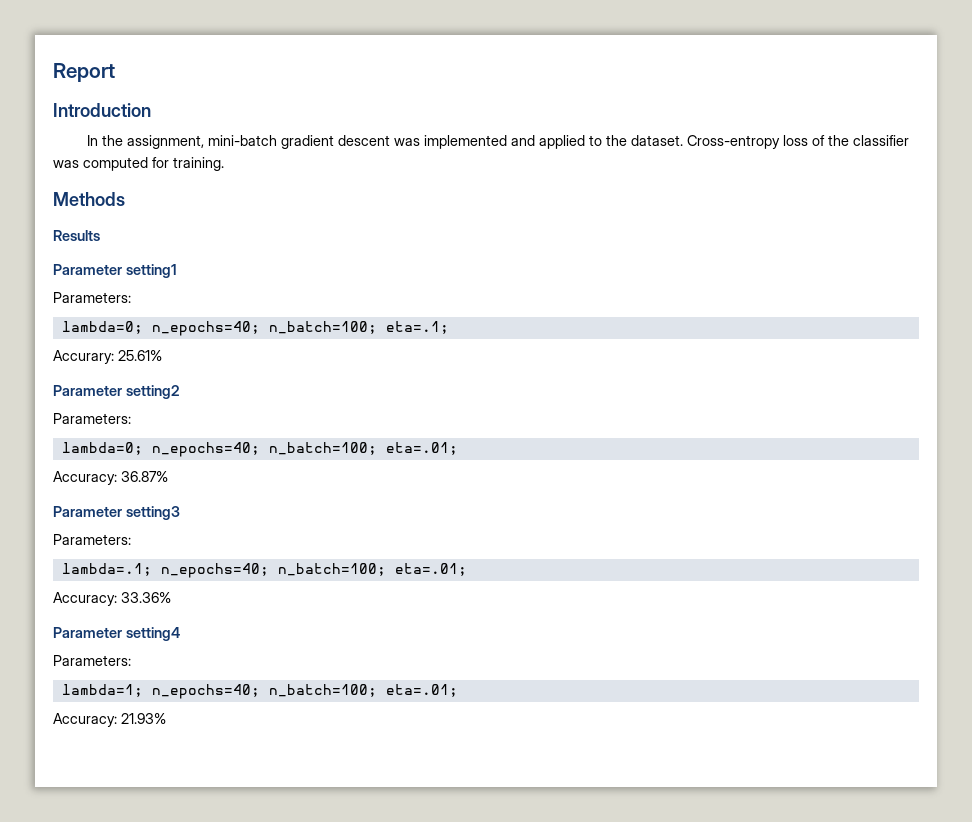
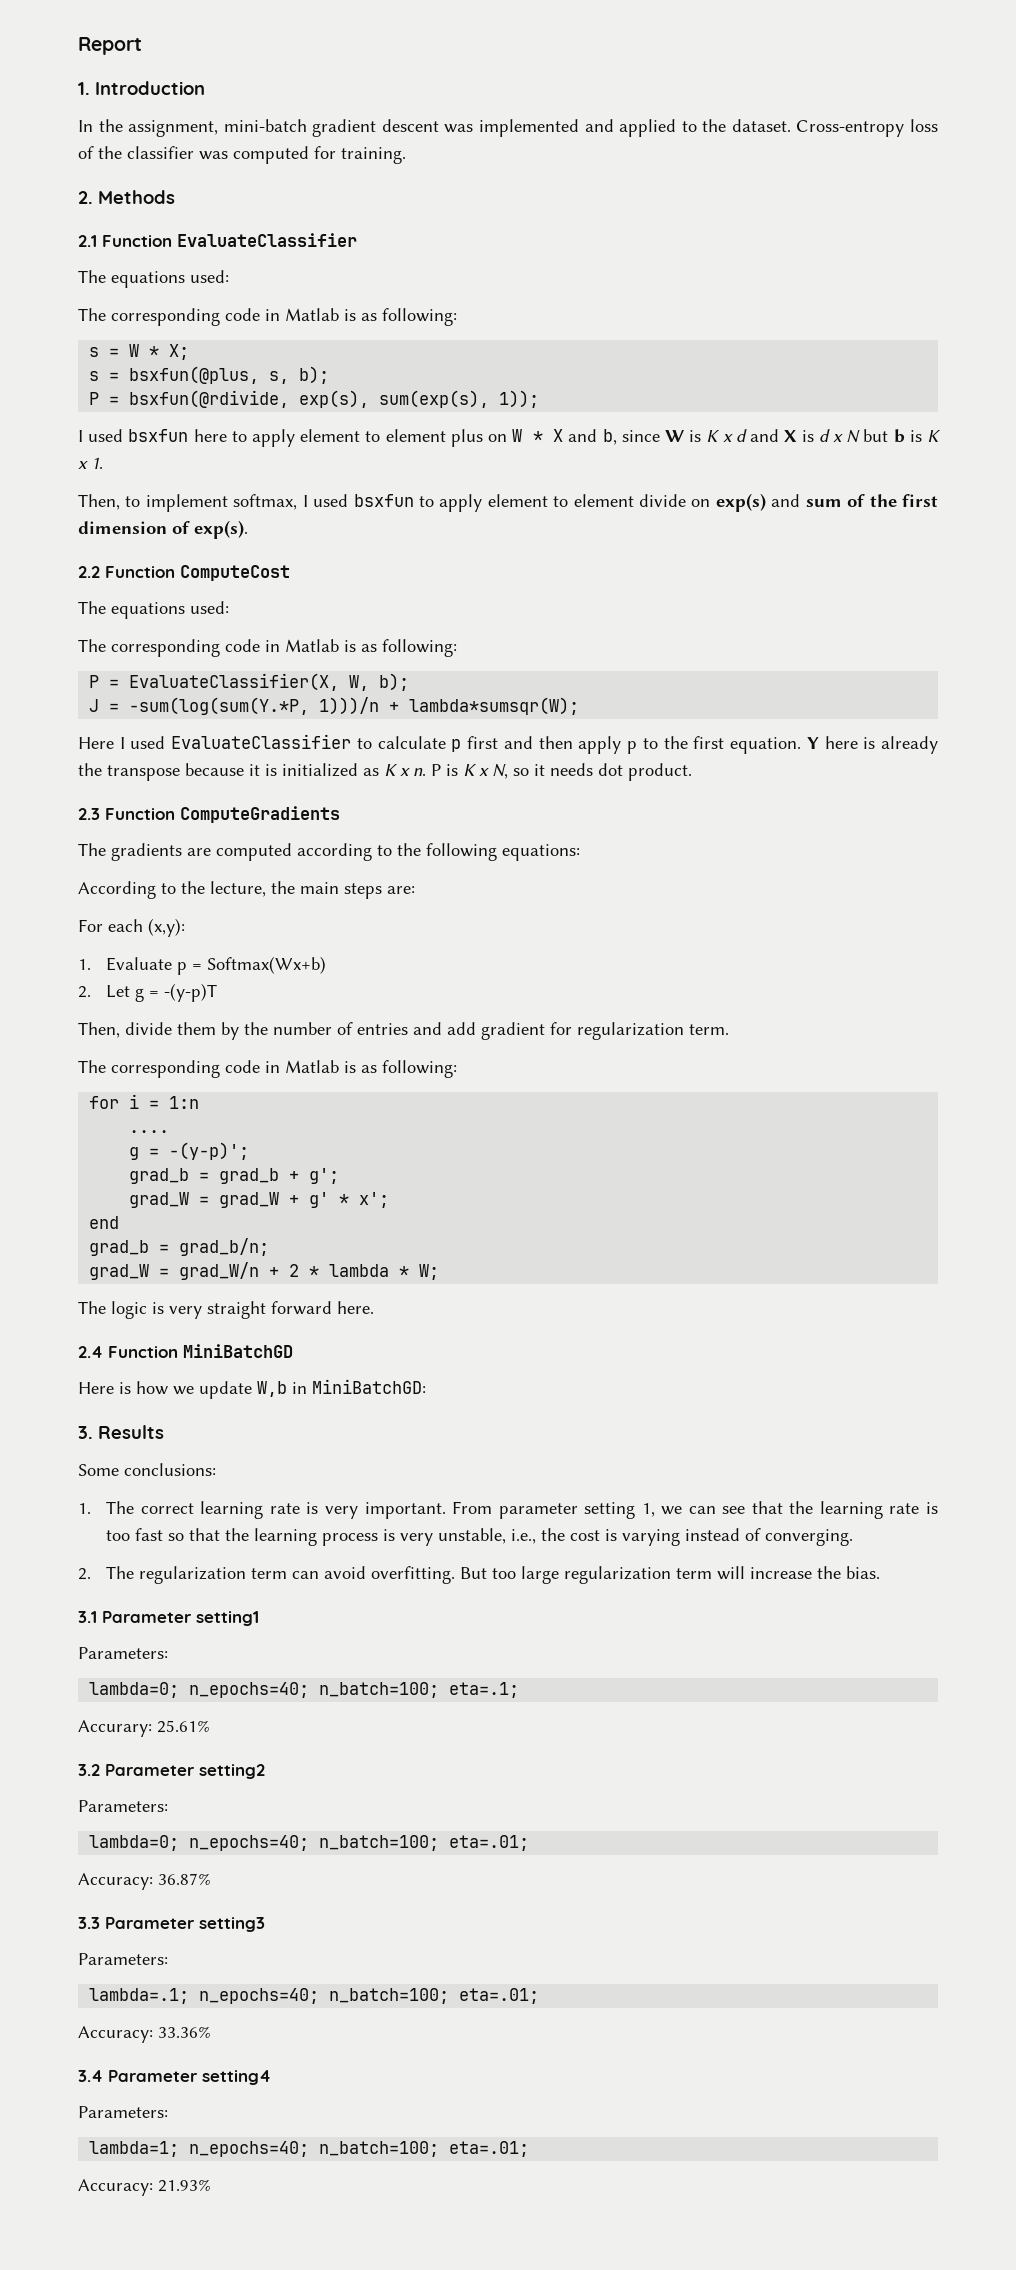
- Introduction
+ 1. Introduction
- Methods
+ 2. Methods
- Results
- Parameter setting1
+ 2.1 Function EvaluateClassifier
+ The equations used:
+ The corresponding code in Matlab is as following:
+ s = W * X;
+ s = bsxfun(@plus, s, b);
+ P = bsxfun(@rdivide, exp(s), sum(exp(s), 1));
+ I used bsxfun here to apply element to element plus on W * X and b, since W is K x d and X is d x N but b is K x 1.
+ Then, to implement softmax, I used bsxfun to apply element to element divide on exp(s) and sum of the first dimension of exp(s).
+ 2.2 Function ComputeCost
+ The equations used:
+ The corresponding code in Matlab is as following:
+ P = EvaluateClassifier(X, W, b);
+ J = -sum(log(sum(Y.*P, 1)))/n + lambda*sumsqr(W);
+ Here I used EvaluateClassifier to calculate p first and then apply p to the first equation. Y here is already the transpose because it is initialized as K x n. P is K x N, so it needs dot product.
+ 2.3 Function ComputeGradients
+ The gradients are computed according to the following equations:
+ According to the lecture, the main steps are:
+ For each (x,y):
+ 1. Evaluate p = Softmax(Wx+b)
+ 2. Let g = -(y-p)T
+ Then, divide them by the number of entries and add gradient for regularization term.
+ The corresponding code in Matlab is as following:
+ for i = 1:n
+ ....
+ g = -(y-p)';
+ grad_b = grad_b + g';
+ grad_W = grad_W + g' * x';
+ end
+ grad_b = grad_b/n;
+ grad_W = grad_W/n + 2 * lambda * W;
+ The logic is very straight forward here.
+ 2.4 Function MiniBatchGD
+ Here is how we update W,b in MiniBatchGD:
+ 3. Results
+ Some conclusions:
+ 1. The correct learning rate is very important. From parameter setting 1, we can see that the learning rate is too fast so that the learning process is very unstable, i.e., the cost is varying instead of converging.
+ 2. The regularization term can avoid overfitting. But too large regularization term will increase the bias.
+ 3.1 Parameter setting1
- Parameter setting2
+ 3.2 Parameter setting2
- Parameter setting3
+ 3.3 Parameter setting3
- Parameter setting4
+ 3.4 Parameter setting4

